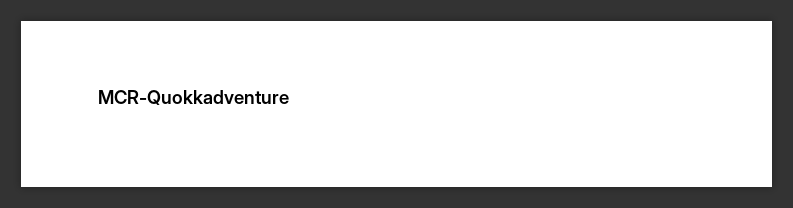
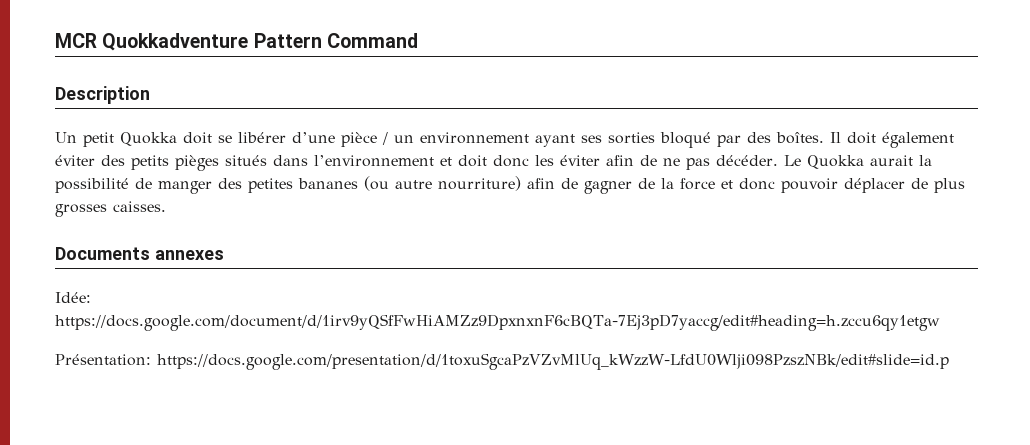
- MCR-Quokkadventure
+ MCR Quokkadventure Pattern Command
+ Description
+ Un petit Quokka doit se libérer d’une pièce / un environnement ayant ses sorties bloqué par des boîtes. Il doit également éviter des petits pièges situés dans l’environnement et doit donc les éviter afin de ne pas décéder. Le Quokka aurait la possibilité de manger des petites bananes (ou autre nourriture) afin de gagner de la force et donc pouvoir déplacer de plus grosses caisses.
+ Documents annexes
+ Idée: https://docs.google.com/document/d/1irv9yQSfFwHiAMZz9DpxnxnF6cBQTa-7Ej3pD7yaccg/edit#heading=h.zccu6qy1etgw
+ Présentation: https://docs.google.com/presentation/d/1toxuSgcaPzVZvMlUq_kWzzW-LfdU0Wlji098PzszNBk/edit#slide=id.p

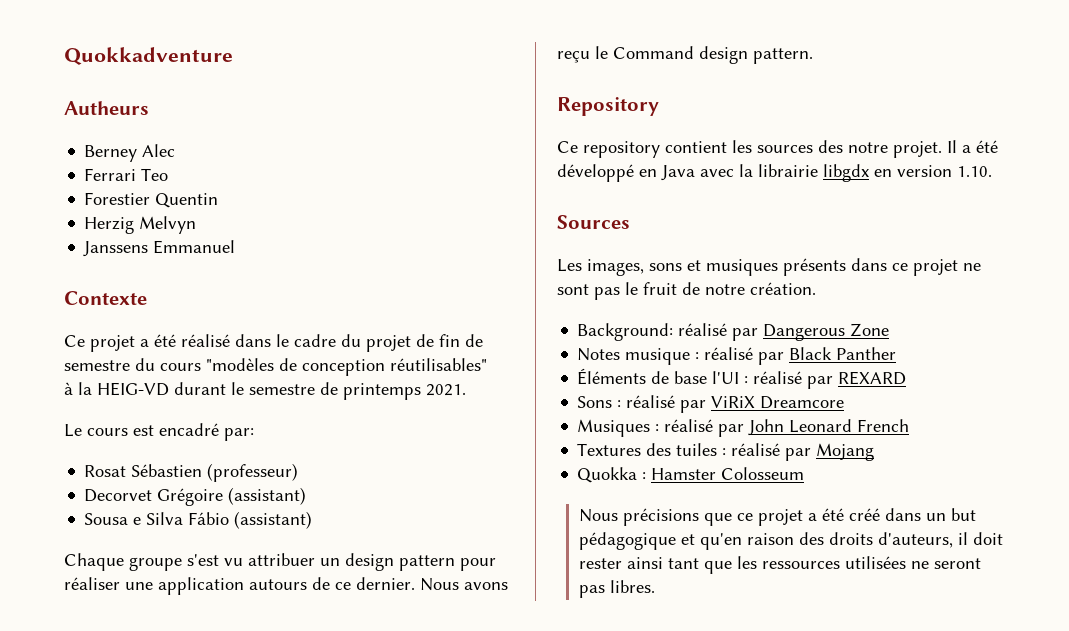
- MCR Quokkadventure Pattern Command
- Description
- Un petit Quokka doit se libérer d’une pièce / un environnement ayant ses sorties bloqué par des boîtes. Il doit également éviter des petits pièges situés dans l’environnement et doit donc les éviter afin de ne pas décéder. Le Quokka aurait la possibilité de manger des petites bananes (ou autre nourriture) afin de gagner de la force et donc pouvoir déplacer de plus grosses caisses.
- Documents annexes
- Idée: https://docs.google.com/document/d/1irv9yQSfFwHiAMZz9DpxnxnF6cBQTa-7Ej3pD7yaccg/edit#heading=h.zccu6qy1etgw
- Présentation: https://docs.google.com/presentation/d/1toxuSgcaPzVZvMlUq_kWzzW-LfdU0Wlji098PzszNBk/edit#slide=id.p
+ Quokkadventure
+ Autheurs
+ Berney Alec
+ Ferrari Teo
+ Forestier Quentin
+ Herzig Melvyn
+ Janssens Emmanuel
+ Contexte
+ Ce projet a été réalisé dans le cadre du projet de fin de semestre du cours "modèles de conception réutilisables"
+ à la HEIG-VD durant le semestre de printemps 2021.
+ Le cours est encadré par:
+ Rosat Sébastien (professeur)
+ Decorvet Grégoire (assistant)
+ Sousa e Silva Fábio (assistant)
+ Chaque groupe s'est vu attribuer un design pattern pour réaliser une application autours de ce dernier. Nous avons reçu le Command design pattern.
+ Repository
+ Ce repository contient les sources des notre projet. Il a été développé en Java avec la librairie libgdx en version 1.10.
+ Sources
+ Les images, sons et musiques présents dans ce projet ne sont pas le fruit de notre création.
+ Background: réalisé par Dangerous Zone
+ Notes musique : réalisé par Black Panther
+ Éléments de base l'UI : réalisé par REXARD
+ Sons : réalisé par ViRiX Dreamcore
+ Musiques : réalisé par John Leonard French
+ Textures des tuiles : réalisé par Mojang
+ Quokka : Hamster Colosseum
+ Nous précisions que ce projet a été créé dans un but pédagogique et qu'en raison des droits d'auteurs, il doit rester ainsi tant que les ressources utilisées ne seront pas libres.

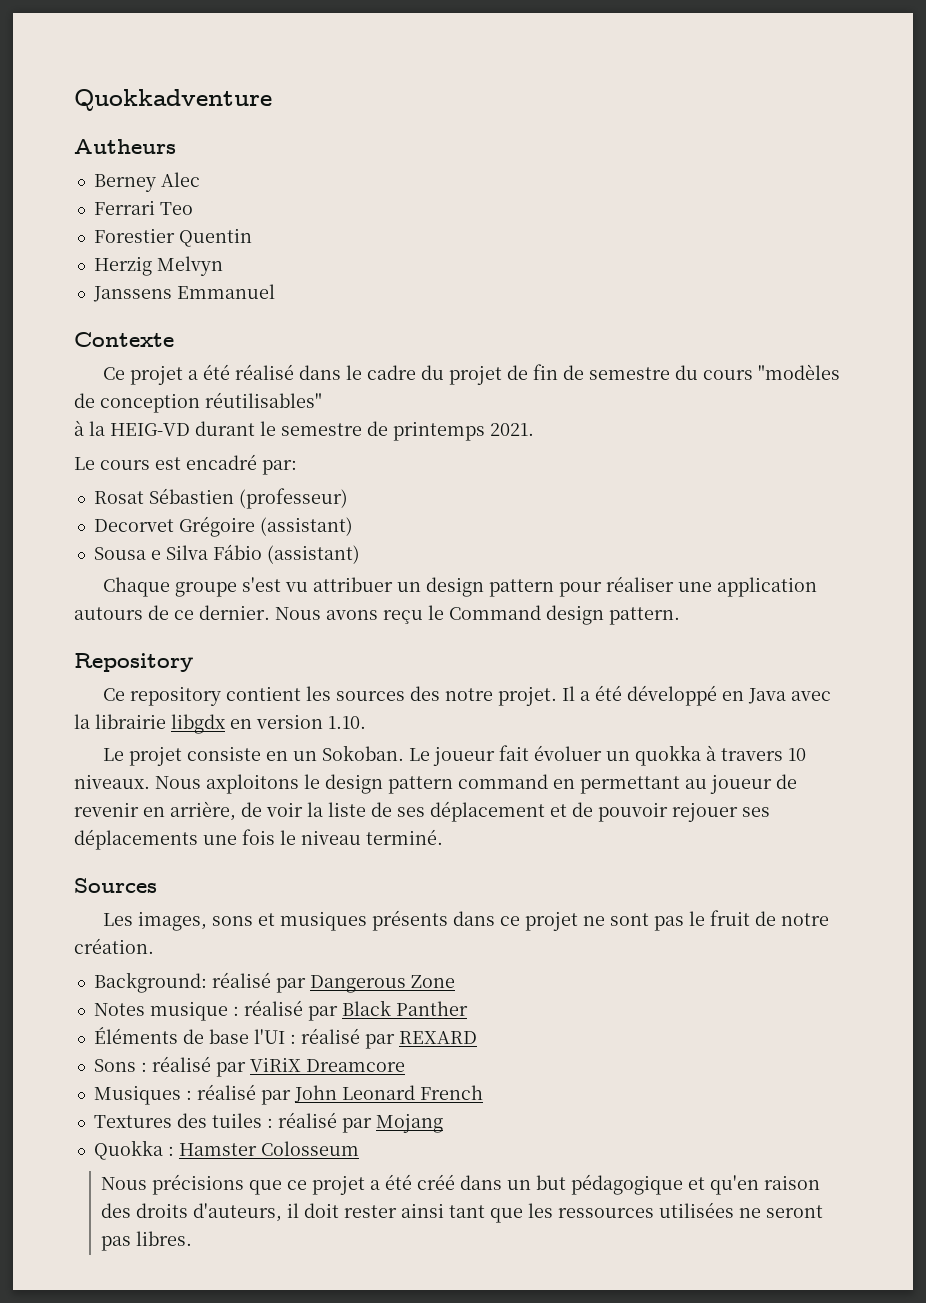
+ Le projet consiste en un Sokoban. Le joueur fait évoluer un quokka à travers 10 niveaux. Nous axploitons le design pattern command en permettant au joueur de revenir en arrière, de voir la liste de ses déplacement et de pouvoir rejouer ses déplacements une fois le niveau terminé.

